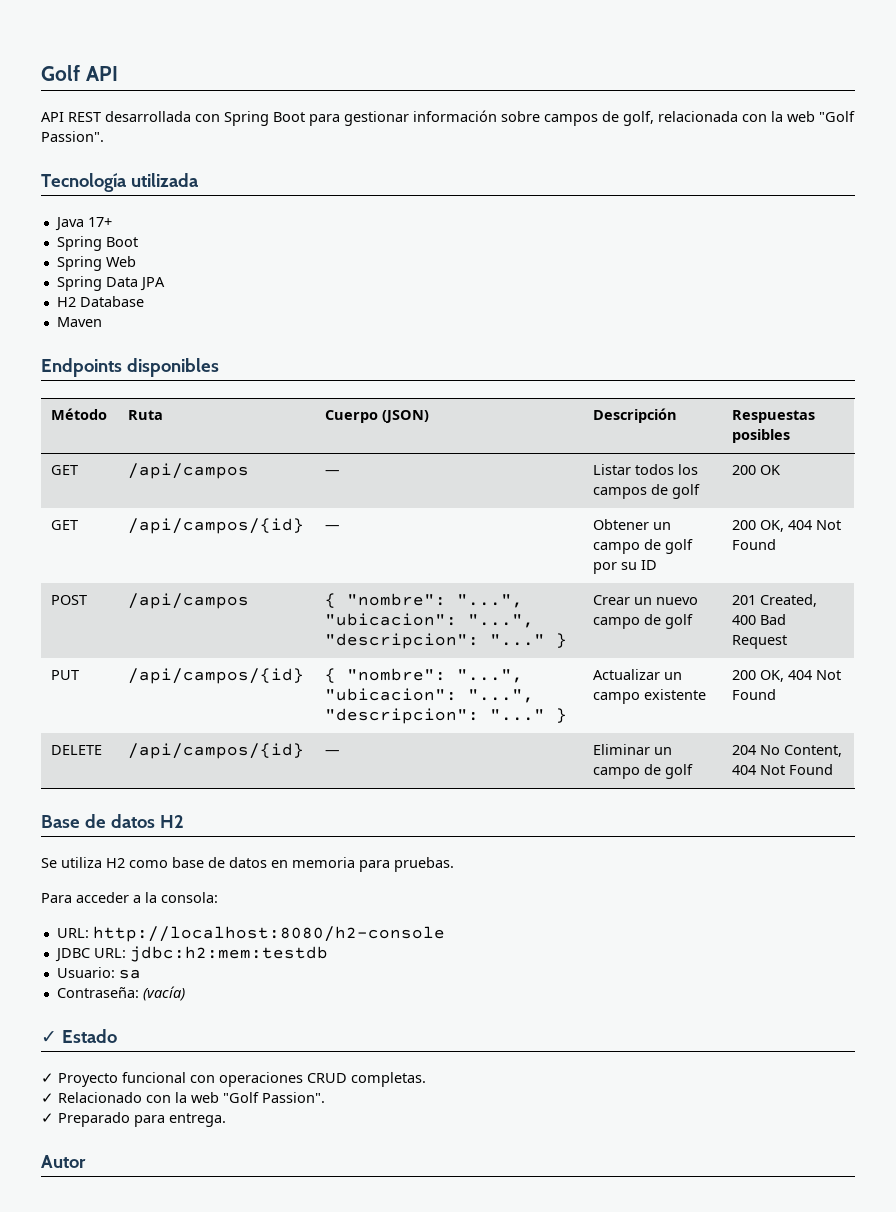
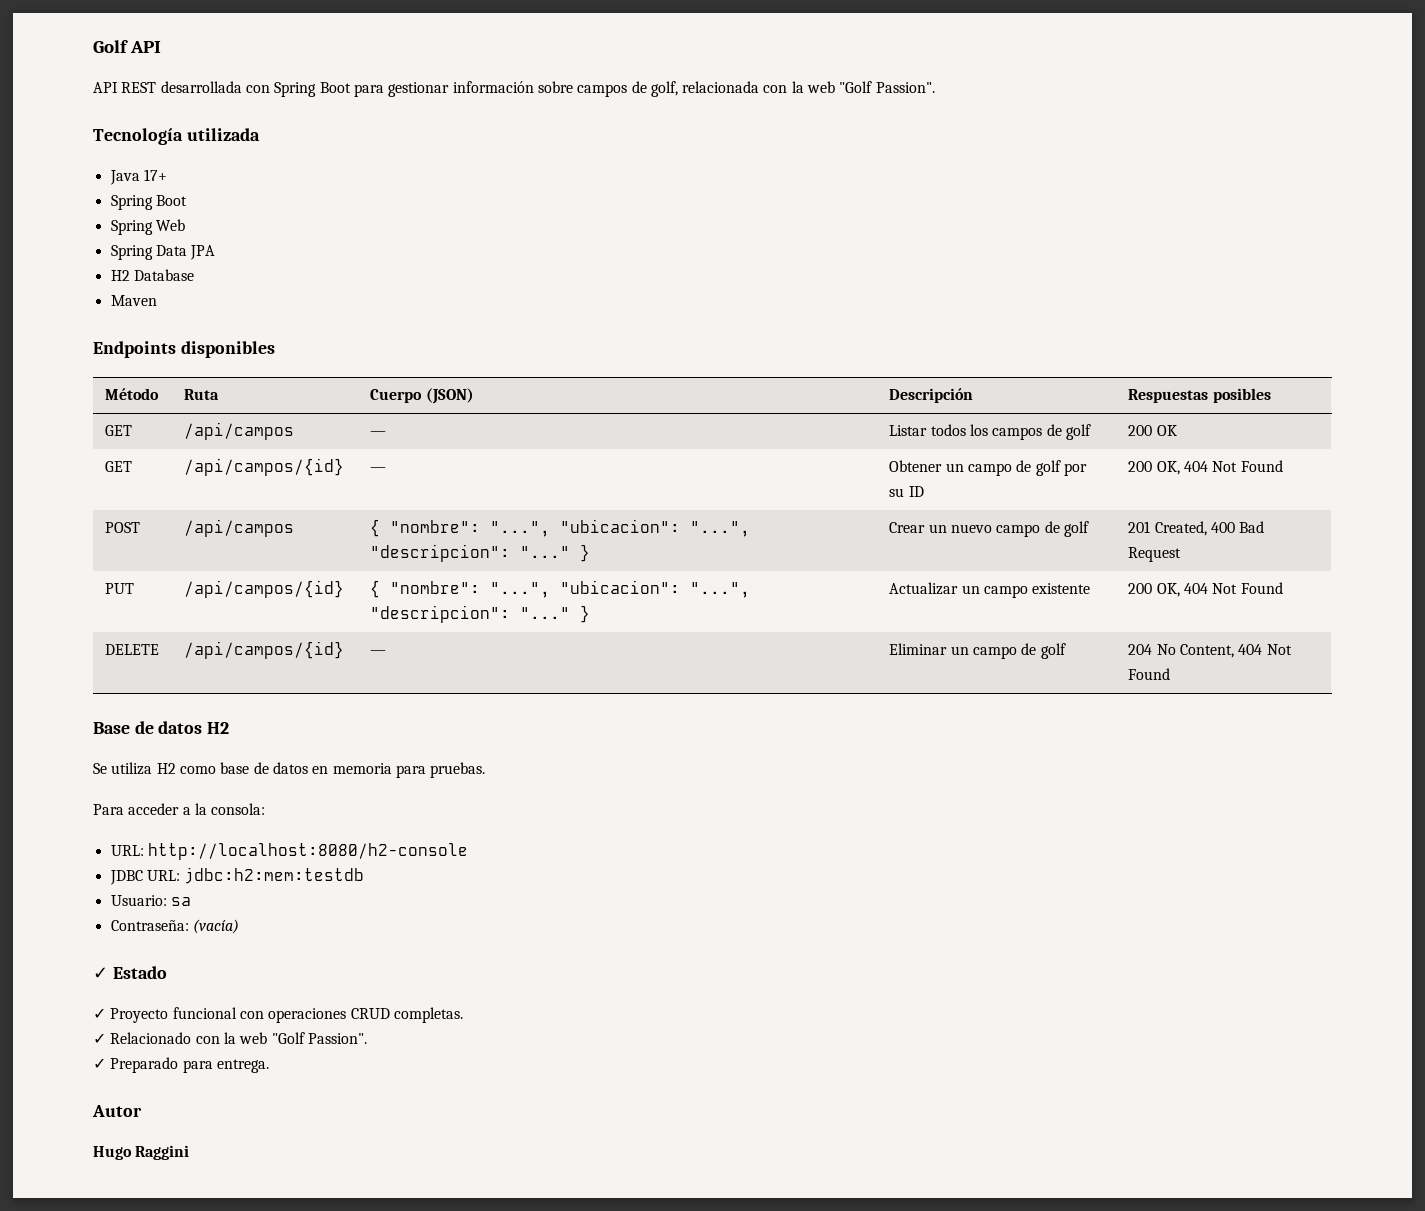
+ Hugo Raggini

